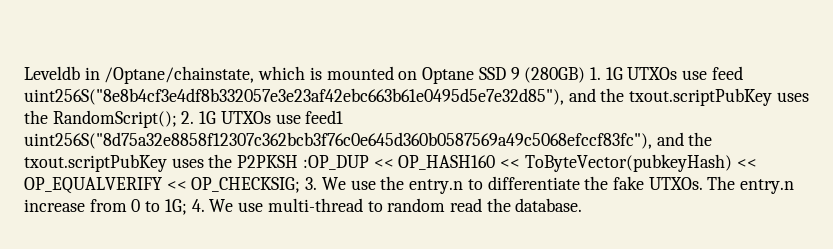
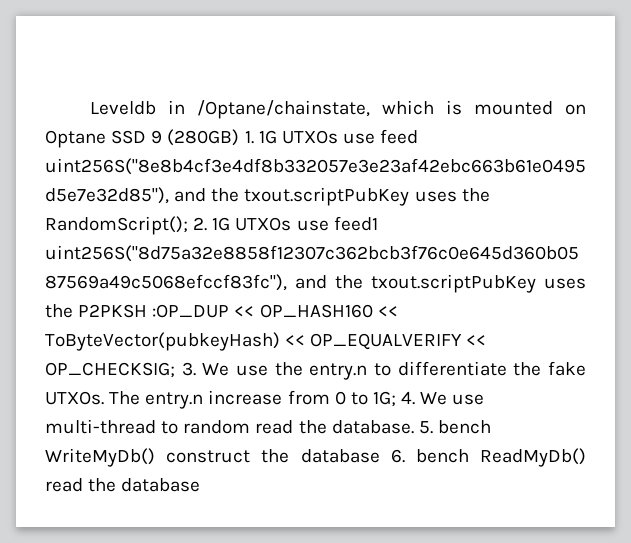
+ 5. bench WriteMyDb() construct the database 6. bench ReadMyDb() read the database

